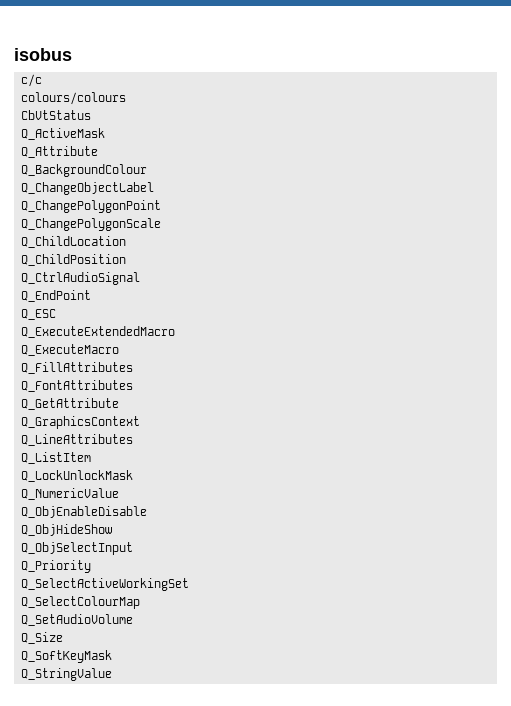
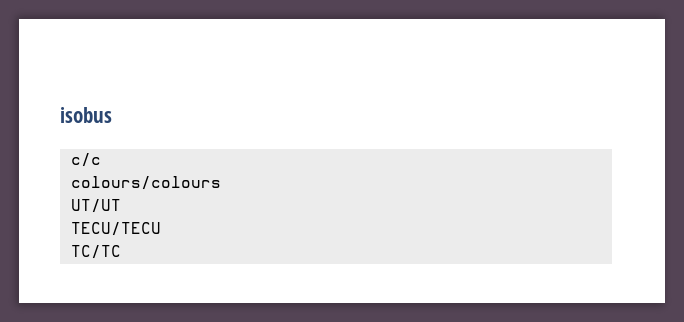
- CbVtStatus
- Q_ActiveMask
- Q_Attribute
- Q_BackgroundColour
- Q_ChangeObjectLabel
- Q_ChangePolygonPoint
- Q_ChangePolygonScale
- Q_ChildLocation
- Q_ChildPosition
- Q_CtrlAudioSignal
- Q_EndPoint
- Q_ESC
- Q_ExecuteExtendedMacro
- Q_ExecuteMacro
- Q_FillAttributes
- Q_FontAttributes
- Q_GetAttribute
- Q_GraphicsContext
- Q_LineAttributes
- Q_ListItem
- Q_LockUnlockMask
- Q_NumericValue
- Q_ObjEnableDisable
- Q_ObjHideShow
- Q_ObjSelectInput
- Q_Priority
- Q_SelectActiveWorkingSet
- Q_SelectColourMap
- Q_SetAudioVolume
- Q_Size
- Q_SoftKeyMask
- Q_StringValue
+ UT/UT
+ TECU/TECU
+ TC/TC

